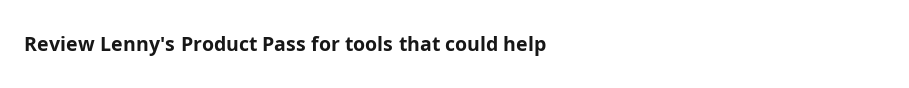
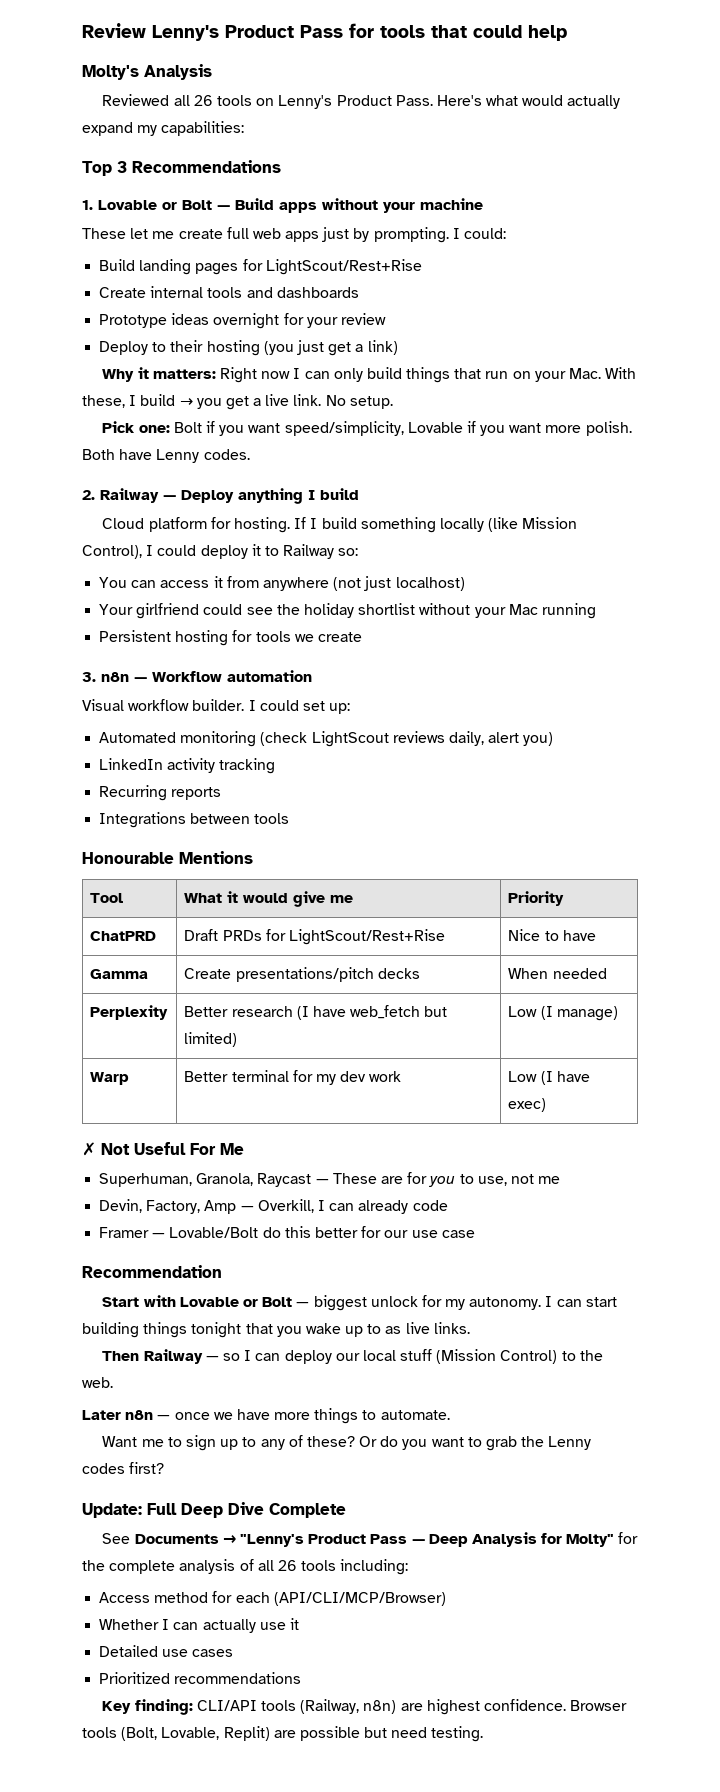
+ Molty's Analysis
+ Reviewed all 26 tools on Lenny's Product Pass. Here's what would actually expand my capabilities:
+ Top 3 Recommendations
+ 1. Lovable or Bolt — Build apps without your machine
+ These let me create full web apps just by prompting. I could:
+ Build landing pages for LightScout/Rest+Rise
+ Create internal tools and dashboards
+ Prototype ideas overnight for your review
+ Deploy to their hosting (you just get a link)
+ Why it matters: Right now I can only build things that run on your Mac. With these, I build → you get a live link. No setup.
+ Pick one: Bolt if you want speed/simplicity, Lovable if you want more polish. Both have Lenny codes.
+ 2. Railway — Deploy anything I build
+ Cloud platform for hosting. If I build something locally (like Mission Control), I could deploy it to Railway so:
+ You can access it from anywhere (not just localhost)
+ Your girlfriend could see the holiday shortlist without your Mac running
+ Persistent hosting for tools we create
+ 3. n8n — Workflow automation
+ Visual workflow builder. I could set up:
+ Automated monitoring (check LightScout reviews daily, alert you)
+ LinkedIn activity tracking
+ Recurring reports
+ Integrations between tools
+ Honourable Mentions
+ Tool | What it would give me | Priority
+ ChatPRD | Draft PRDs for LightScout/Rest+Rise | Nice to have
+ Gamma | Create presentations/pitch decks | When needed
+ Perplexity | Better research (I have web_fetch but limited) | Low (I manage)
+ Warp | Better terminal for my dev work | Low (I have exec)
+ ✗ Not Useful For Me
+ Superhuman, Granola, Raycast — These are for you to use, not me
+ Devin, Factory, Amp — Overkill, I can already code
+ Framer — Lovable/Bolt do this better for our use case
+ Recommendation
+ Start with Lovable or Bolt — biggest unlock for my autonomy. I can start building things tonight that you wake up to as live links.
+ Then Railway — so I can deploy our local stuff (Mission Control) to the web.
+ Later n8n — once we have more things to automate.
+ Want me to sign up to any of these? Or do you want to grab the Lenny codes first?
+ Update: Full Deep Dive Complete
+ See Documents → "Lenny's Product Pass — Deep Analysis for Molty" for the complete analysis of all 26 tools including:
+ Access method for each (API/CLI/MCP/Browser)
+ Whether I can actually use it
+ Detailed use cases
+ Prioritized recommendations
+ Key finding: CLI/API tools (Railway, n8n) are highest confidence. Browser tools (Bolt, Lovable, Replit) are possible but need testing.

